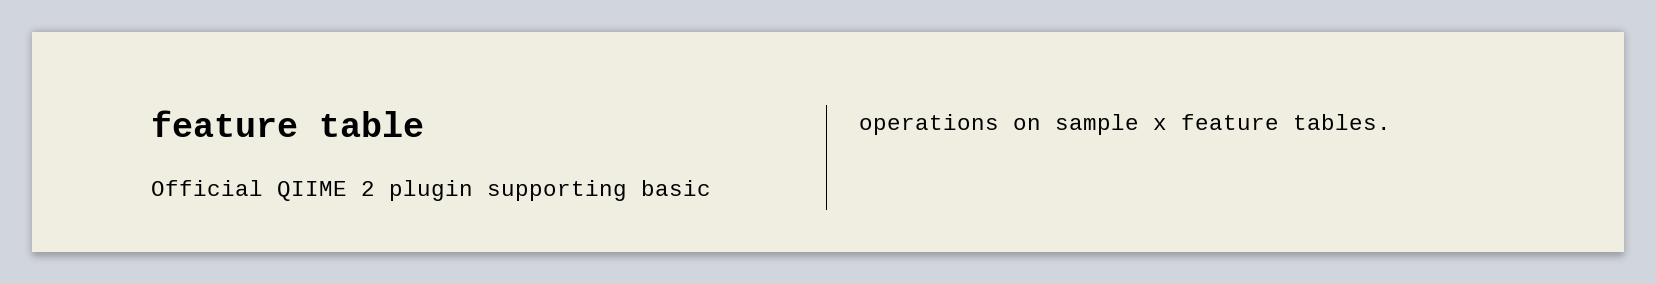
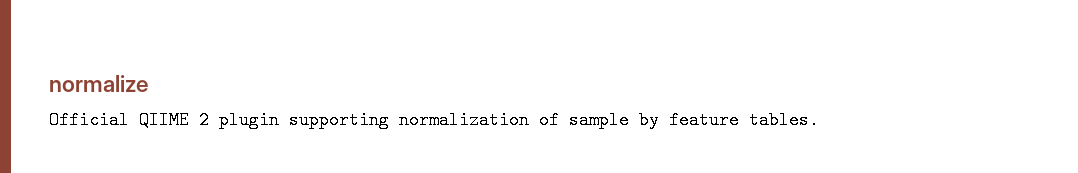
- feature table
+ normalize
- Official QIIME 2 plugin supporting basic operations on sample x feature tables.
+ Official QIIME 2 plugin supporting normalization of sample by feature tables.

